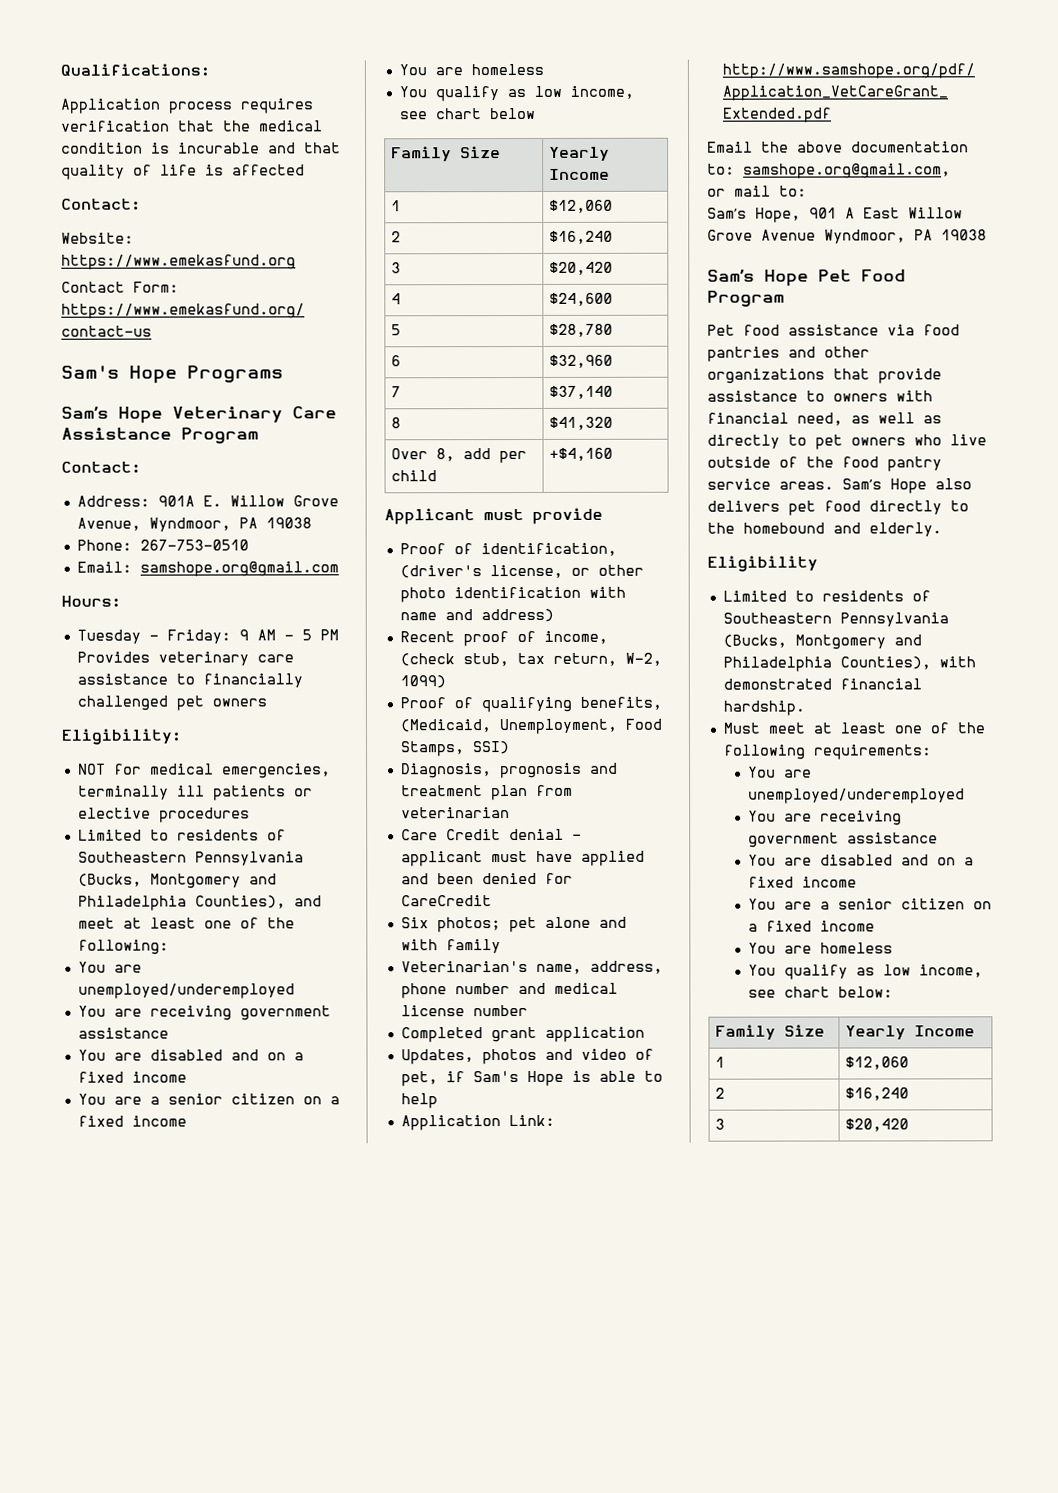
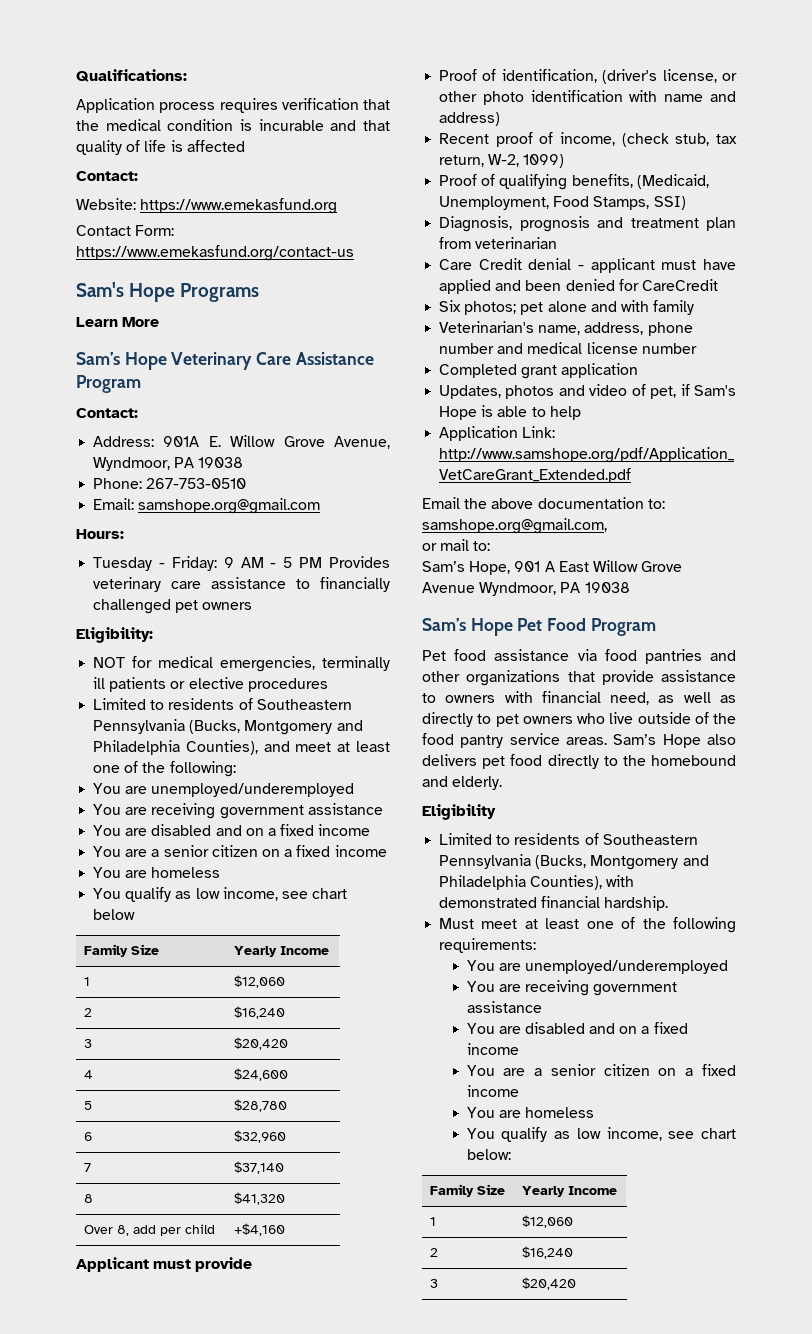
+ Learn More

